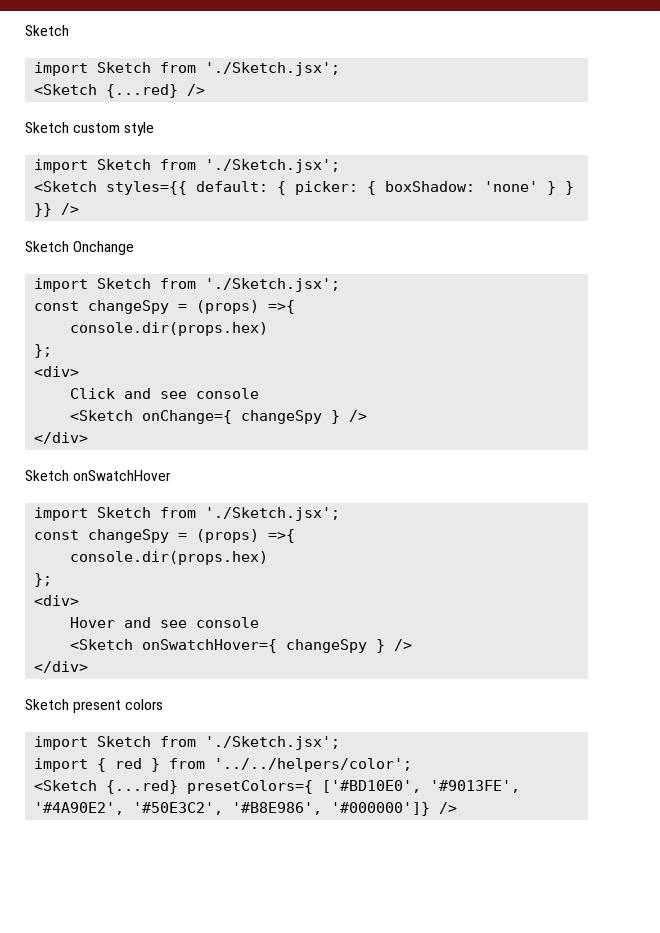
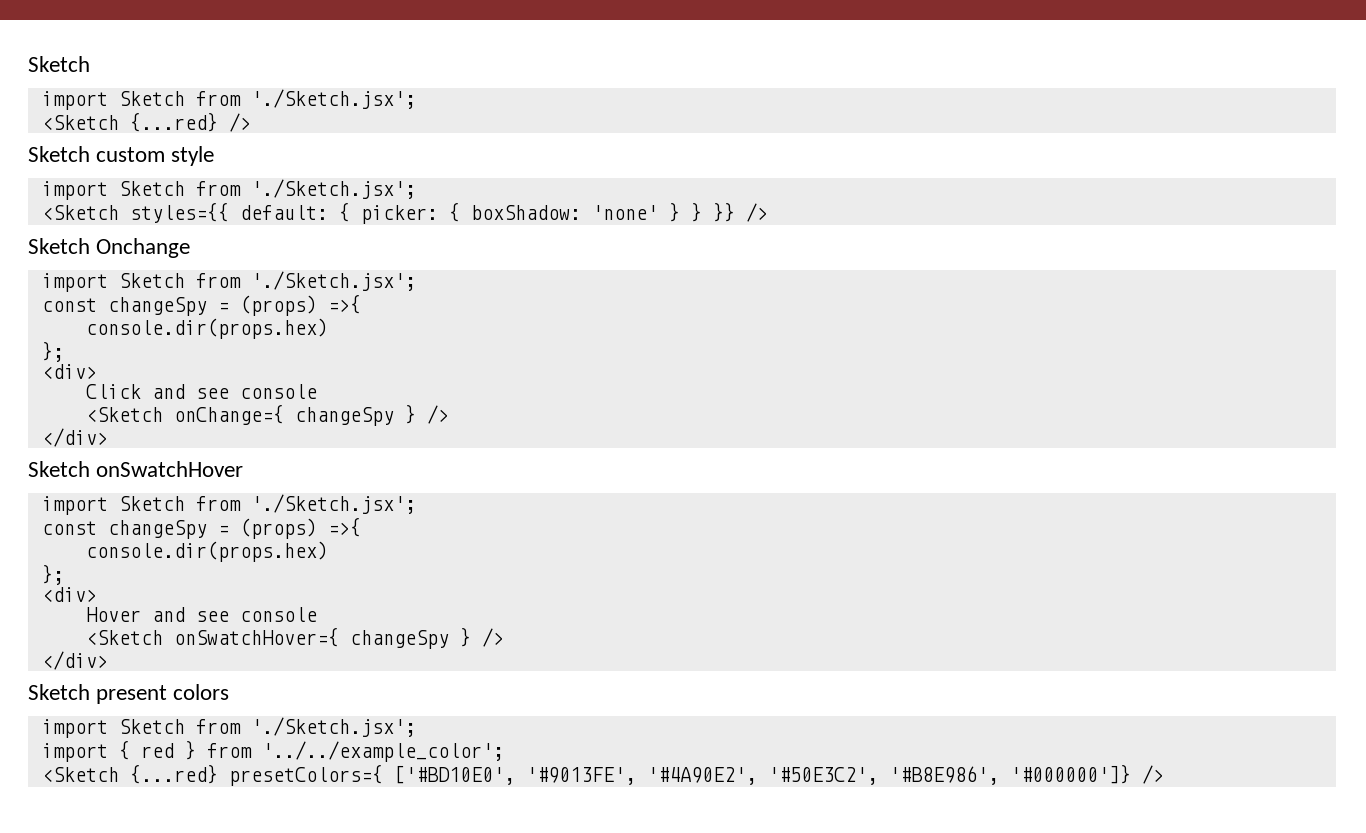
- import { red } from '../../helpers/color';
+ import { red } from '../../example_color';

